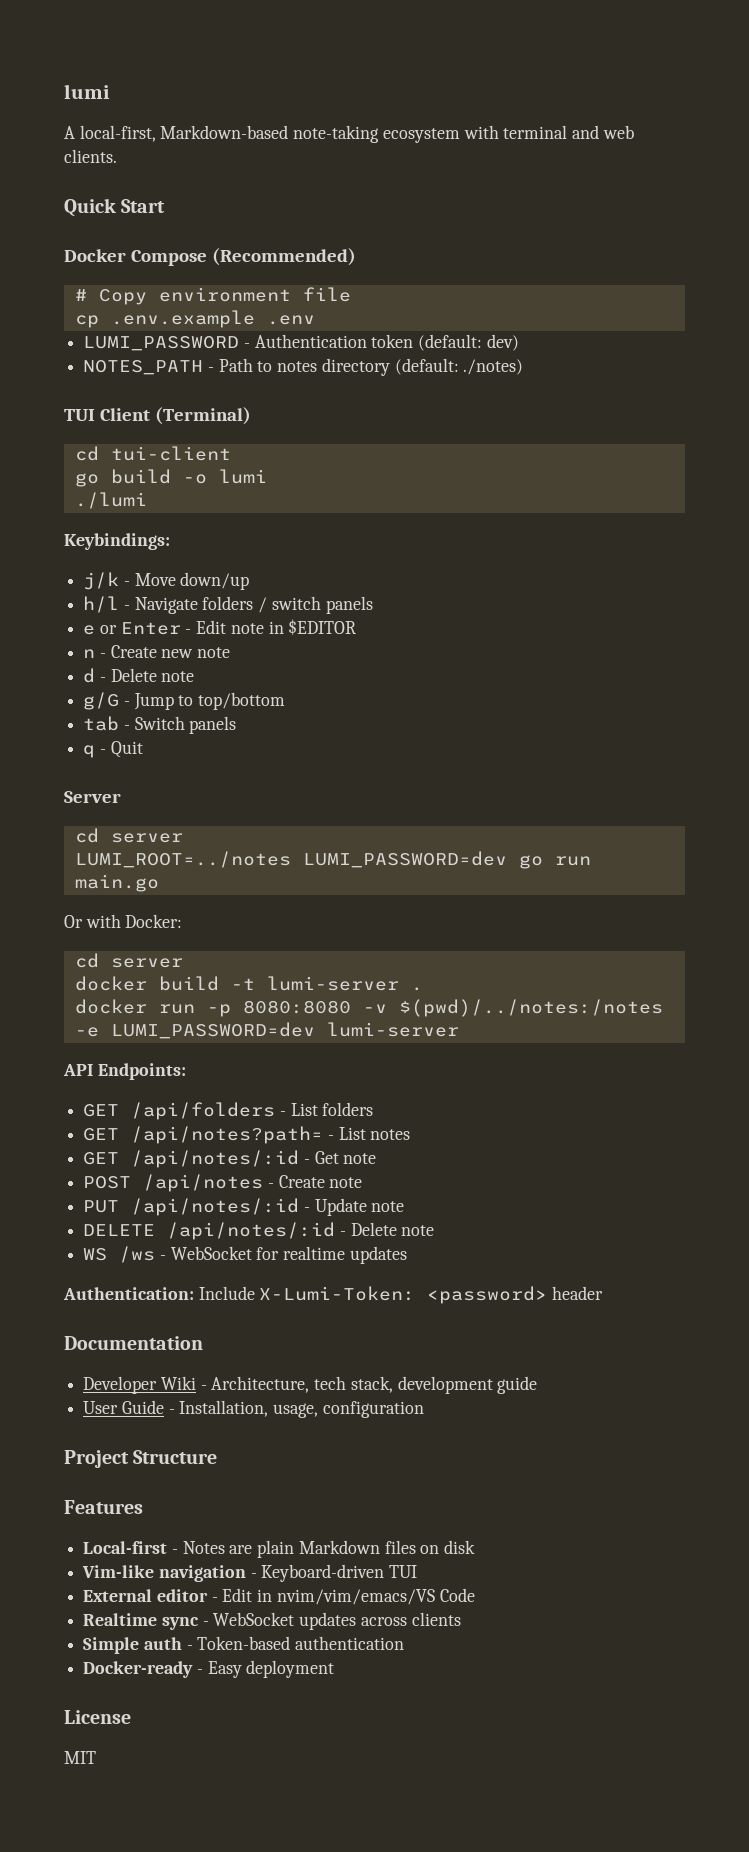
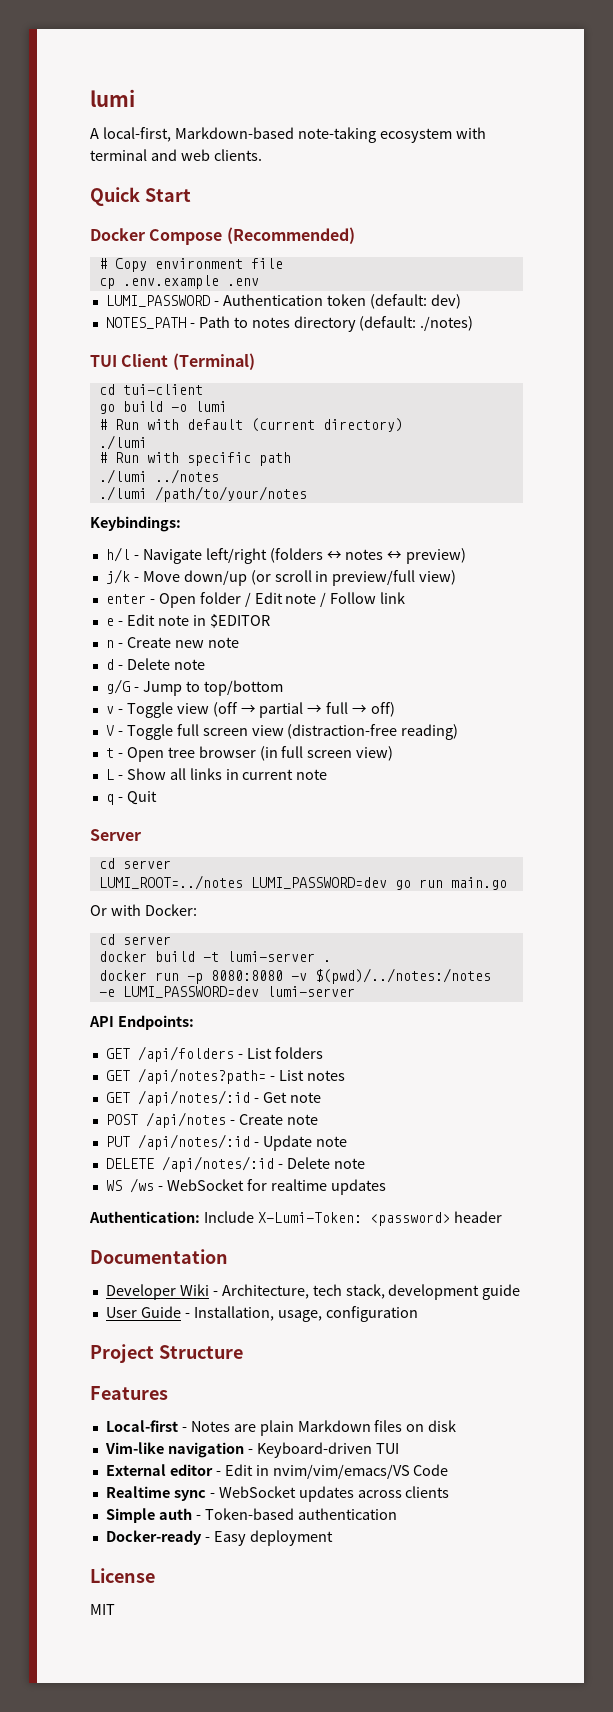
+ # Run with default (current directory)
  ./lumi
+ # Run with specific path
+ ./lumi ../notes
+ ./lumi /path/to/your/notes
  Keybindings:
- j/k - Move down/up
- h/l - Navigate folders / switch panels
+ h/l - Navigate left/right (folders ↔ notes ↔ preview)
+ j/k - Move down/up (or scroll in preview/full view)
+ enter - Open folder / Edit note / Follow link
- e or Enter - Edit note in $EDITOR
+ e - Edit note in $EDITOR
- tab - Switch panels
+ v - Toggle view (off → partial → full → off)
+ V - Toggle full screen view (distraction-free reading)
+ t - Open tree browser (in full screen view)
+ L - Show all links in current note

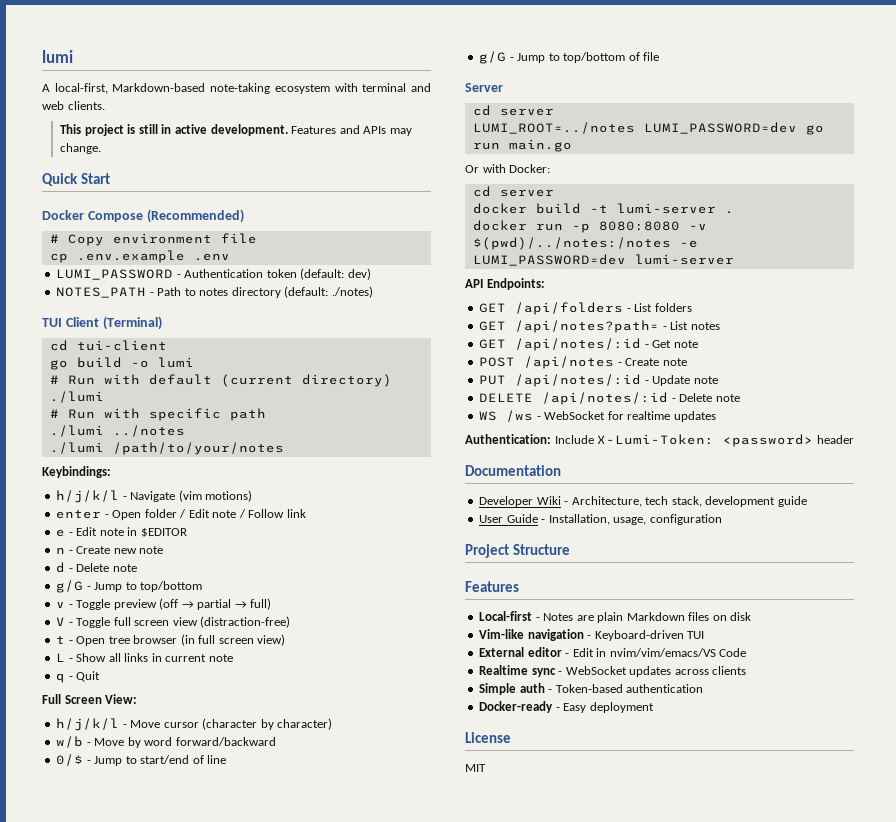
+ This project is still in active development. Features and APIs may change.
- h/l - Navigate left/right (folders ↔ notes ↔ preview)
- j/k - Move down/up (or scroll in preview/full view)
+ h/j/k/l - Navigate (vim motions)
- v - Toggle view (off → partial → full → off)
+ v - Toggle preview (off → partial → full)
- V - Toggle full screen view (distraction-free reading)
+ V - Toggle full screen view (distraction-free)
+ Full Screen View:
+ h/j/k/l - Move cursor (character by character)
+ w/b - Move by word forward/backward
+ 0/$ - Jump to start/end of line
+ g/G - Jump to top/bottom of file

